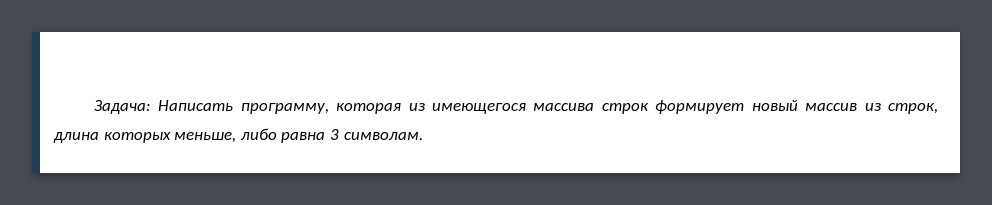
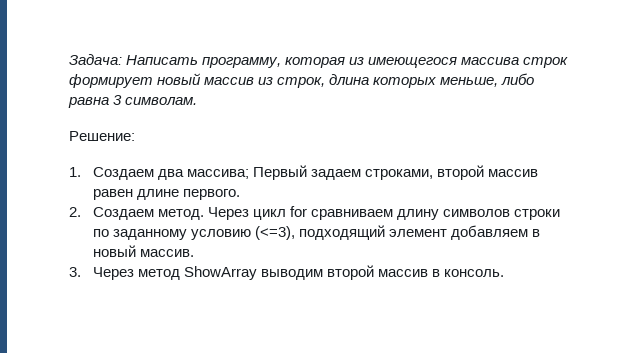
+ Решение:
+ 1. Создаем два массива; Первый задаем строками, второй массив равен длине первого.
+ 2. Создаем метод. Через цикл for сравниваем длину символов строки по заданному условию (<=3), подходящий элемент добавляем в новый массив.
+ 3. Через метод ShowArray выводим второй массив в консоль.

